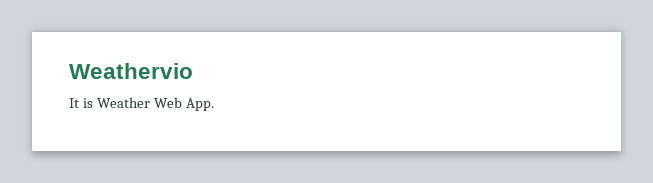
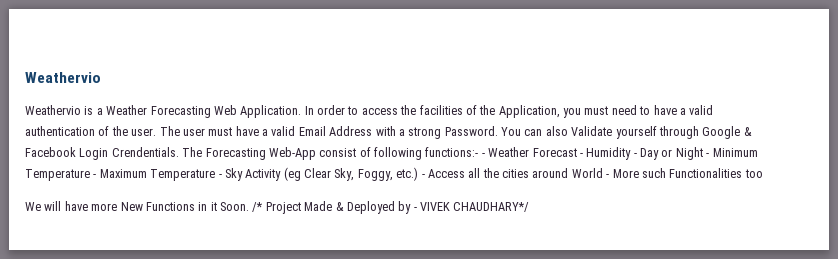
- It is Weather Web App.
+ Weathervio is a Weather Forecasting Web Application. In order to access the facilities of the Application, you must need to have a valid authentication of the user. The user must have a valid Email Address with a strong Password. You can also Validate yourself through Google & Facebook Login Crendentials. The Forecasting Web-App consist of following functions:- - Weather Forecast - Humidity - Day or Night - Minimum Temperature - Maximum Temperature - Sky Activity (eg Clear Sky, Foggy, etc.) - Access all the cities around World - More such Functionalities too
+ We will have more New Functions in it Soon. /* Project Made & Deployed by - VIVEK CHAUDHARY*/

